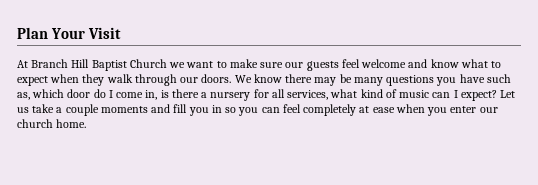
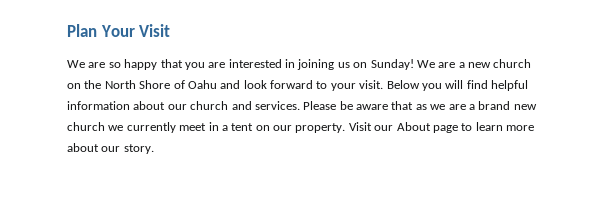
- At Branch Hill Baptist Church we want to make sure our guests feel welcome and know what to expect when they walk through our doors. We know there may be many questions you have such as, which door do I come in, is there a nursery for all services, what kind of music can I expect? Let us take a couple moments and fill you in so you can feel completely at ease when you enter our church home.
+ We are so happy that you are interested in joining us on Sunday! We are a new church on the North Shore of Oahu and look forward to your visit. Below you will find helpful information about our church and services. Please be aware that as we are a brand new church we currently meet in a tent on our property. Visit our About page to learn more about our story.

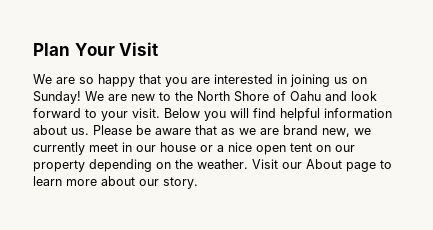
- We are a new church on the North Shore of Oahu and look forward to your visit.
+ We are new to the North Shore of Oahu and look forward to your visit.
- Below you will find helpful information about our church and services.
+ Below you will find helpful information about us.
- Please be aware that as we are a brand new church we currently meet in a tent on our property.
+ Please be aware that as we are brand new, we currently meet in our house or a nice open tent on our property depending on the weather.

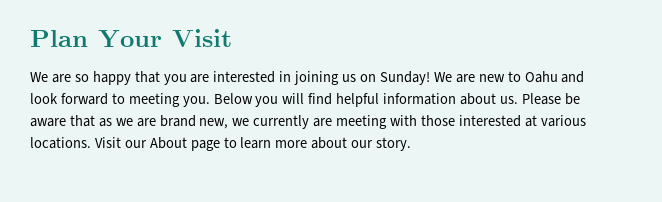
- We are new to the North Shore of Oahu and look forward to your visit.
+ We are new to Oahu and look forward to meeting you.
- Please be aware that as we are brand new, we currently meet in our house or a nice open tent on our property depending on the weather.
+ Please be aware that as we are brand new, we currently are meeting with those interested at various locations.

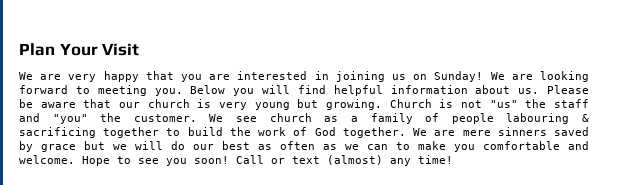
- We are so happy that you are interested in joining us on Sunday!
+ We are very happy that you are interested in joining us on Sunday!
- We are new to Oahu and look forward to meeting you.
+ We are looking forward to meeting you.
- Please be aware that as we are brand new, we currently are meeting with those interested at various locations. Visit our About page to learn more about our story.
+ Please be aware that our church is very young but growing. Church is not "us" the staff and "you" the customer. We see church as a family of people labouring & sacrificing together to build the work of God together. We are mere sinners saved by grace but we will do our best as often as we can to make you comfortable and welcome. Hope to see you soon! Call or text (almost) any time!

